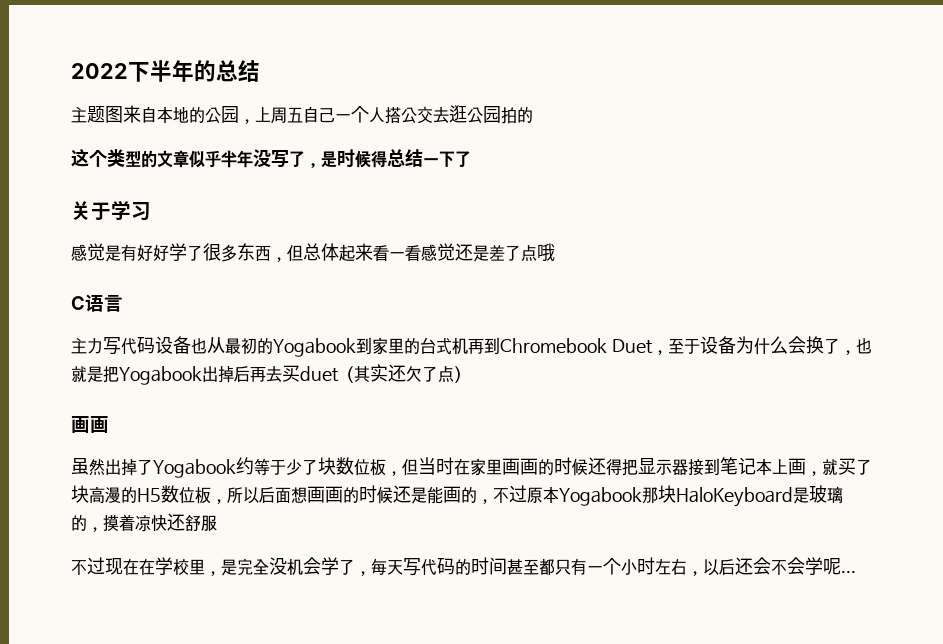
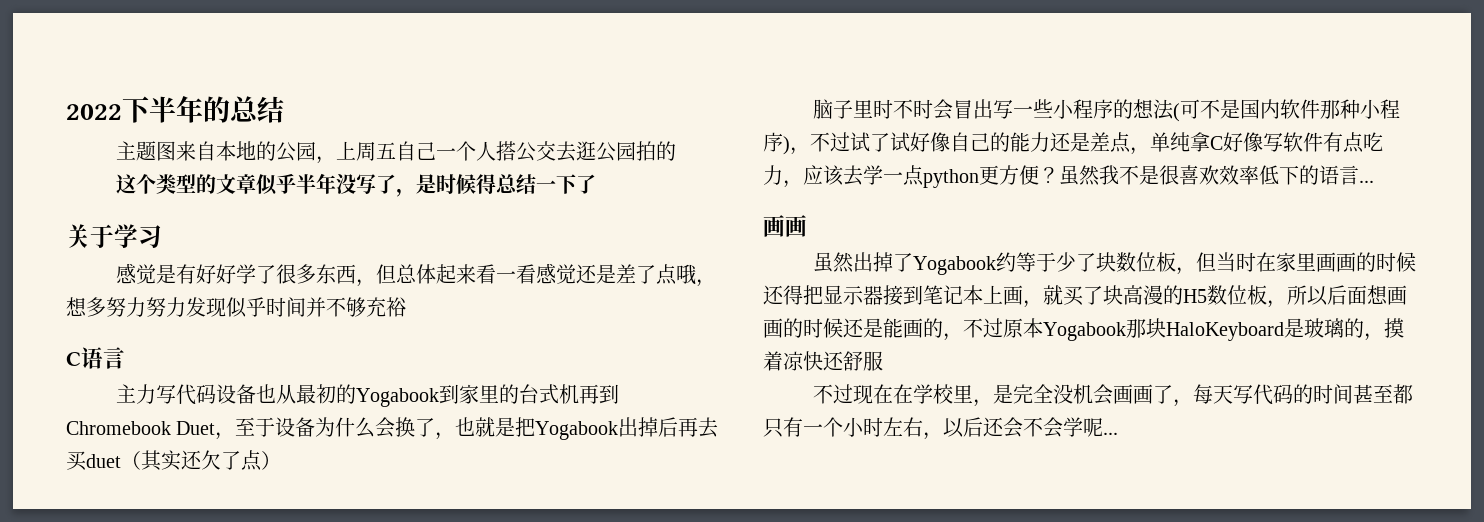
- 感觉是有好好学了很多东西，但总体起来看一看感觉还是差了点哦
+ 感觉是有好好学了很多东西，但总体起来看一看感觉还是差了点哦，想多努力努力发现似乎时间并不够充裕
+ 脑子里时不时会冒出写一些小程序的想法(可不是国内软件那种小程序)，不过试了试好像自己的能力还是差点，单纯拿C好像写软件有点吃力，应该去学一点python更方便？虽然我不是很喜欢效率低下的语言...
- 不过现在在学校里，是完全没机会学了，每天写代码的时间甚至都只有一个小时左右，以后还会不会学呢...
+ 不过现在在学校里，是完全没机会画画了，每天写代码的时间甚至都只有一个小时左右，以后还会不会学呢...

